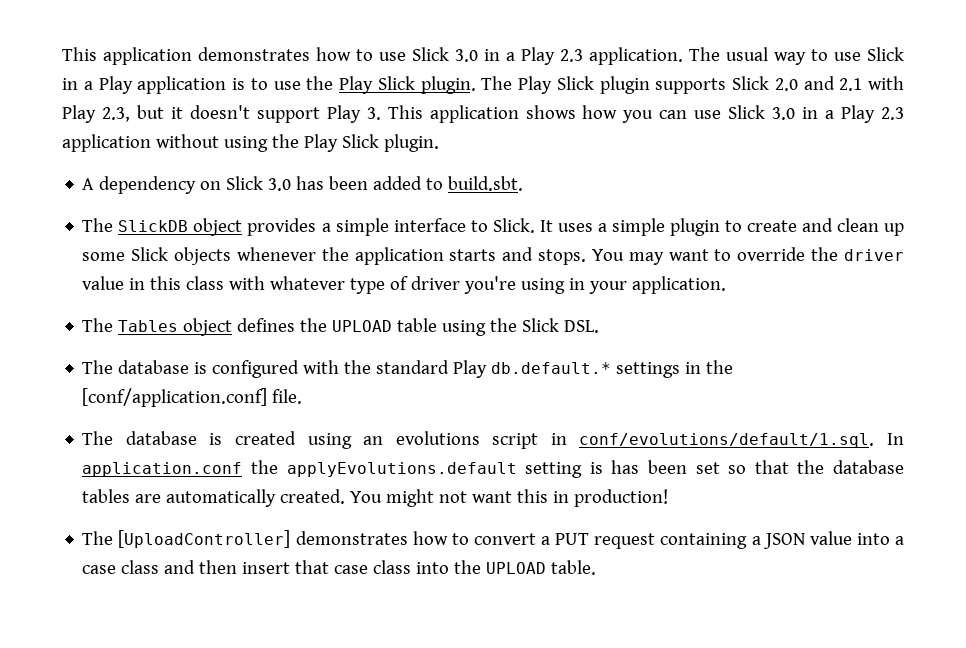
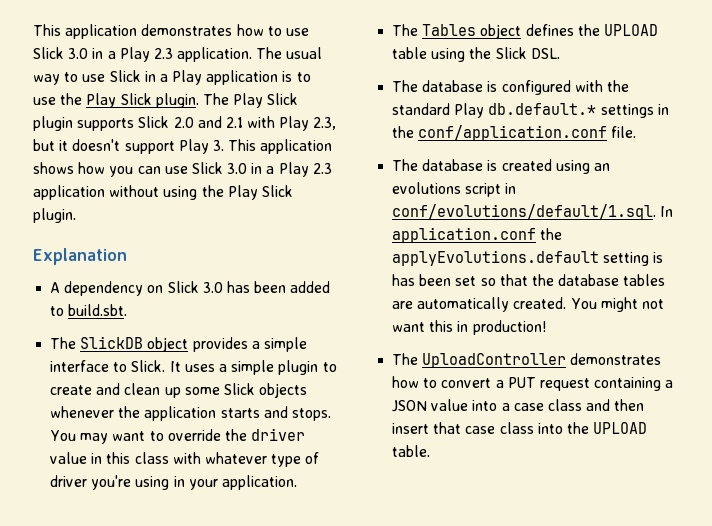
+ Explanation
- The database is configured with the standard Play db.default.* settings in the [conf/application.conf] file.
+ The database is configured with the standard Play db.default.* settings in the conf/application.conf file.
- The [UploadController] demonstrates how to convert a PUT request containing a JSON value into a case class and then insert that case class into the UPLOAD table.
+ The UploadController demonstrates how to convert a PUT request containing a JSON value into a case class and then insert that case class into the UPLOAD table.

